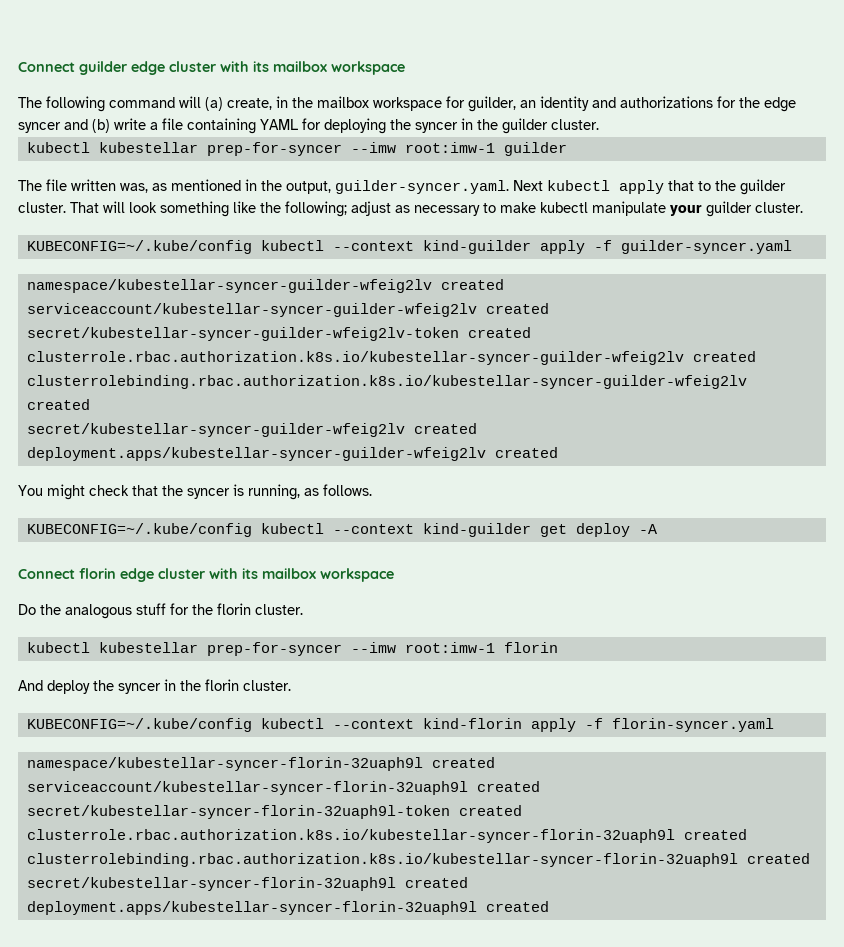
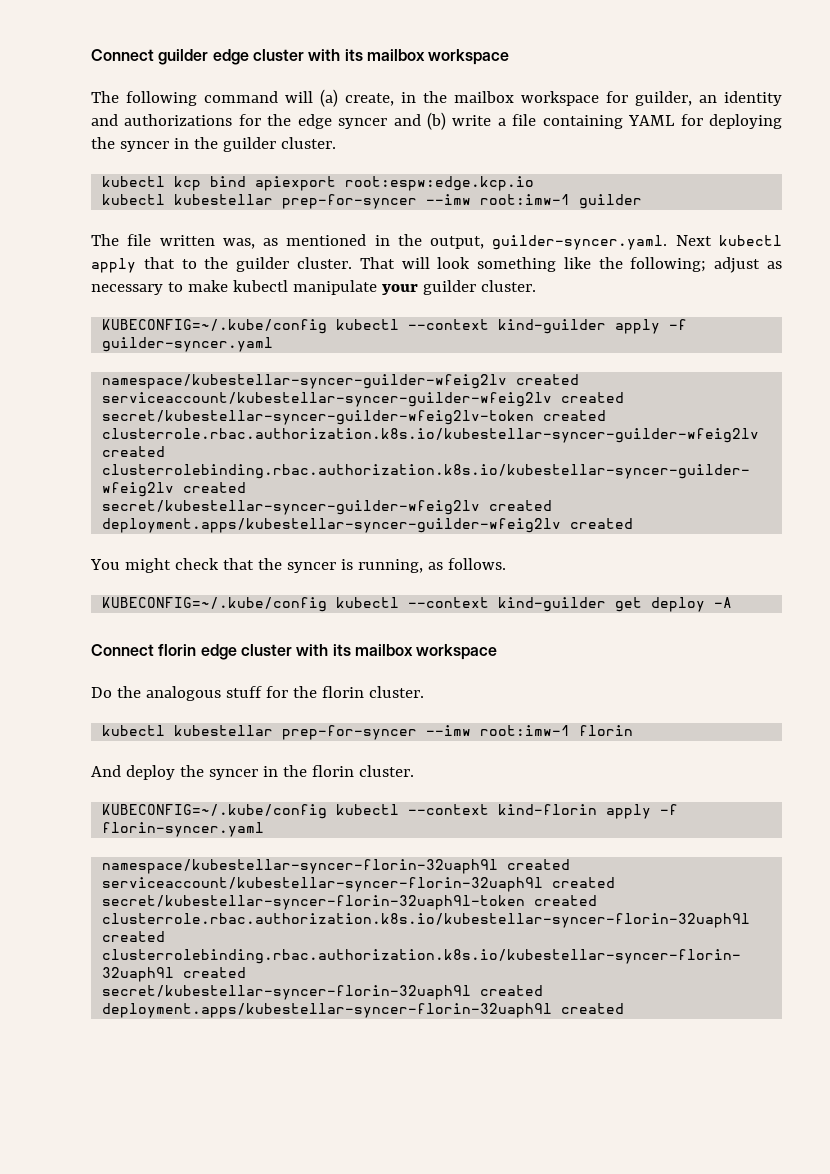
+ kubectl kcp bind apiexport root:espw:edge.kcp.io

